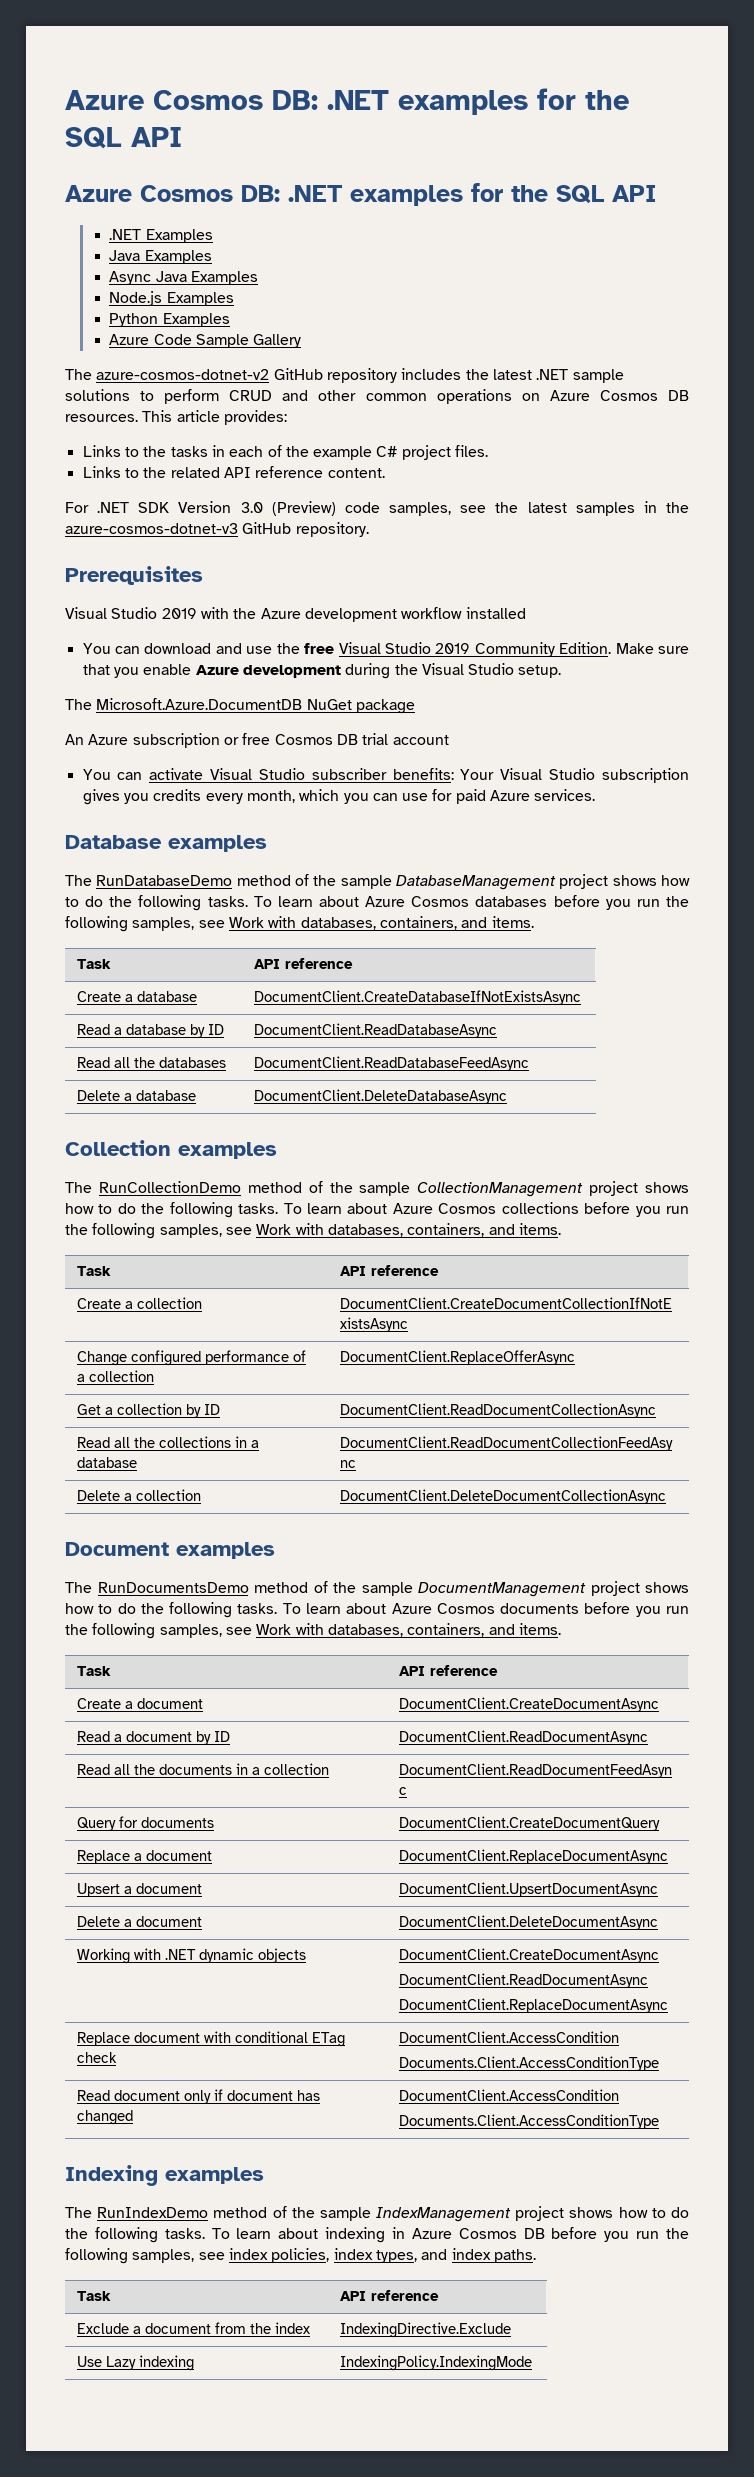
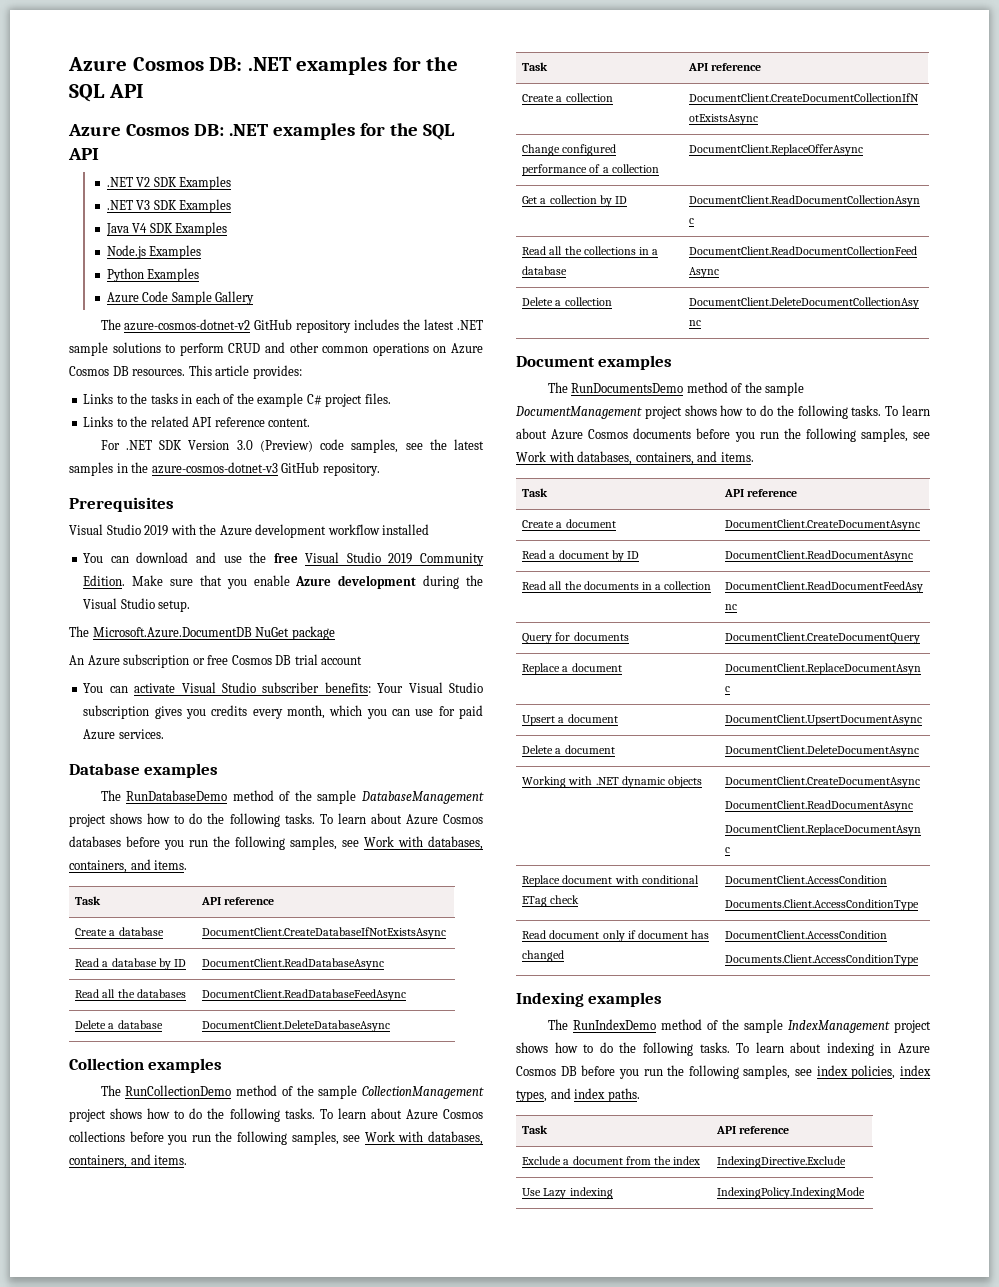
- .NET Examples
- Java Examples
- Async Java Examples
+ .NET V2 SDK Examples
+ .NET V3 SDK Examples
+ Java V4 SDK Examples

